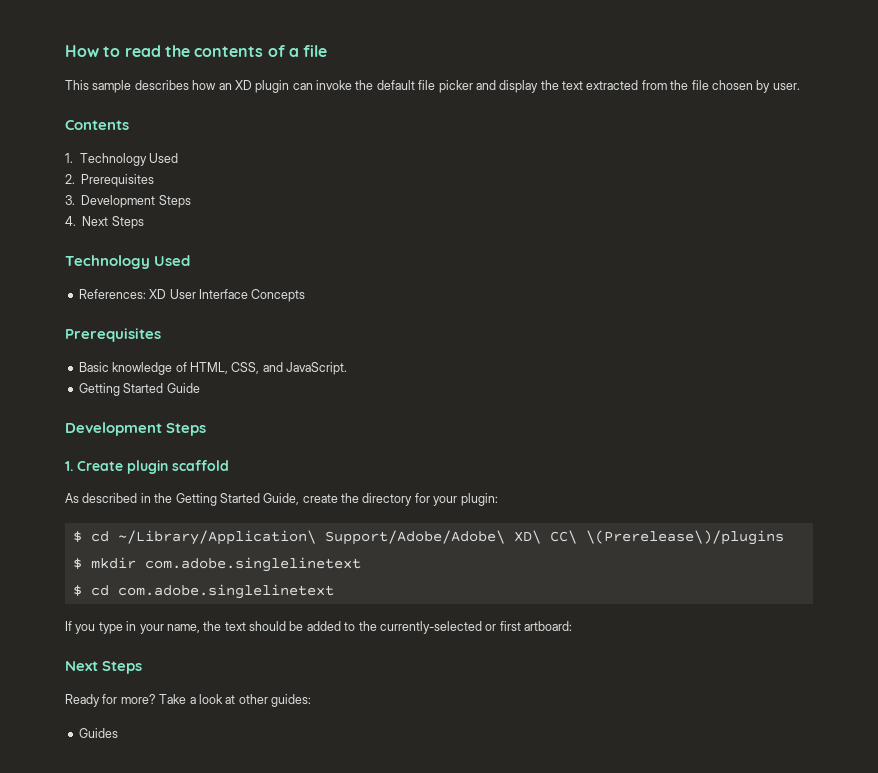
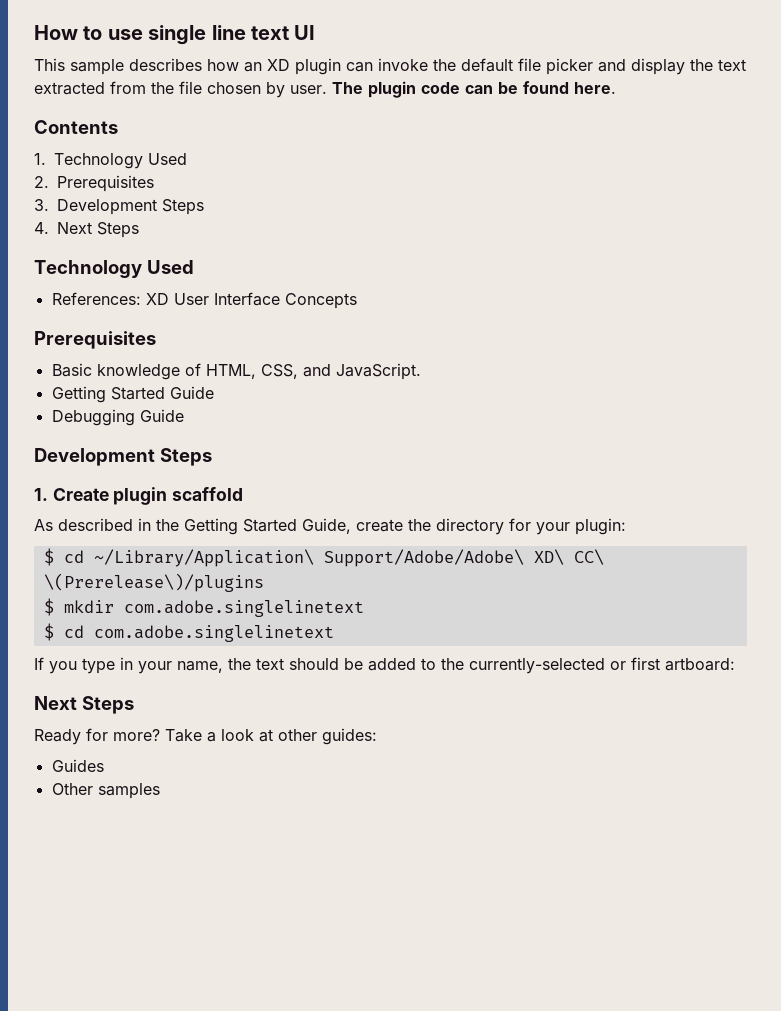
- How to read the contents of a file
+ How to use single line text UI
+ The plugin code can be found here.
+ Debugging Guide
+ Other samples

